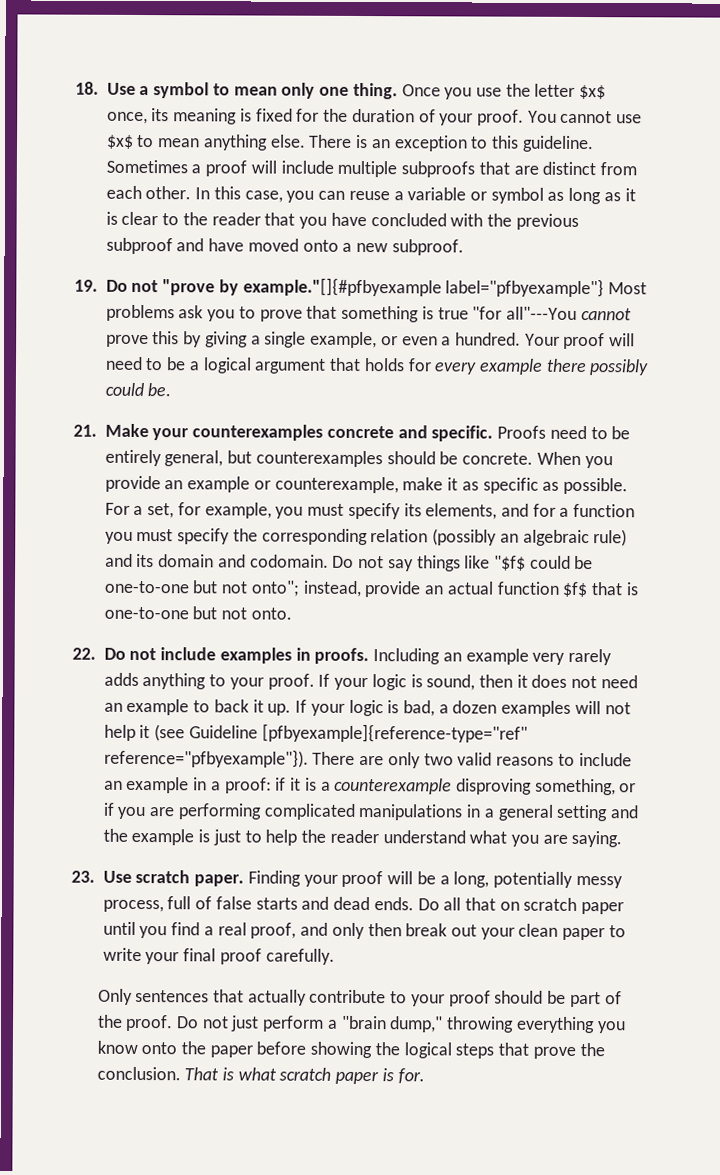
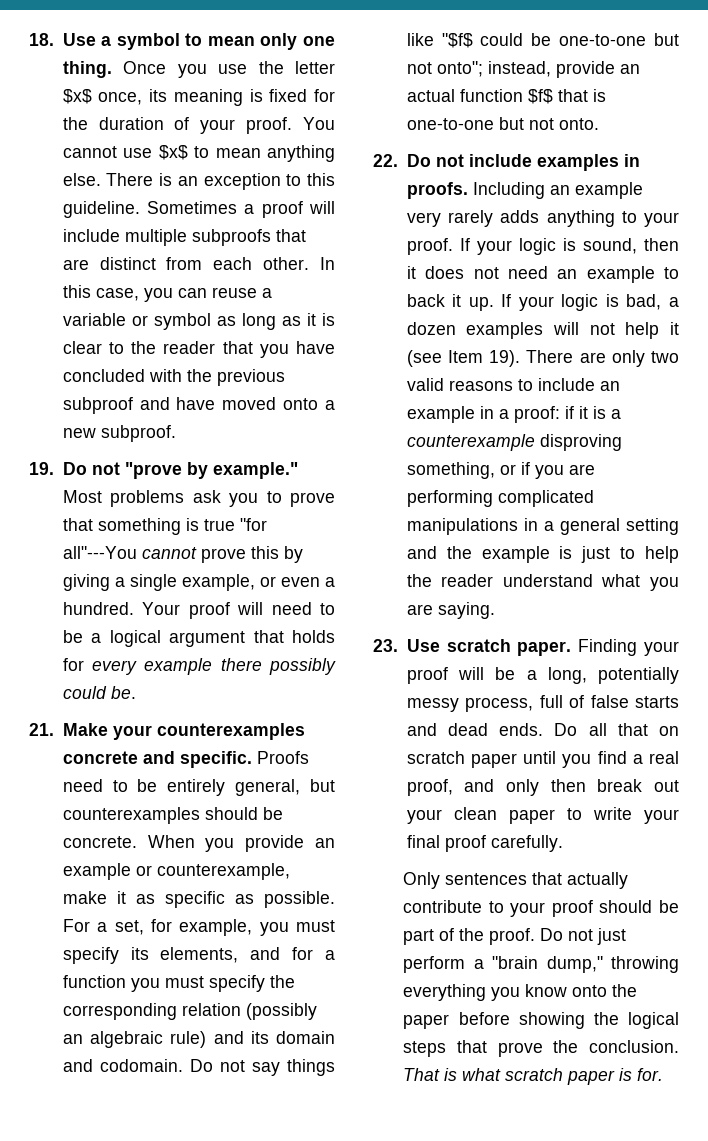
- 19. Do not "prove by example."[]{#pfbyexample label="pfbyexample"} Most problems ask you to prove that something is true "for all"---You cannot prove this by giving a single example, or even a hundred.
+ 19. Do not "prove by example." Most problems ask you to prove that something is true "for all"---You cannot prove this by giving a single example, or even a hundred.
- If your logic is bad, a dozen examples will not help it (see Guideline [pfbyexample]{reference-type="ref" reference="pfbyexample"}).
+ If your logic is bad, a dozen examples will not help it (see Item 19).

